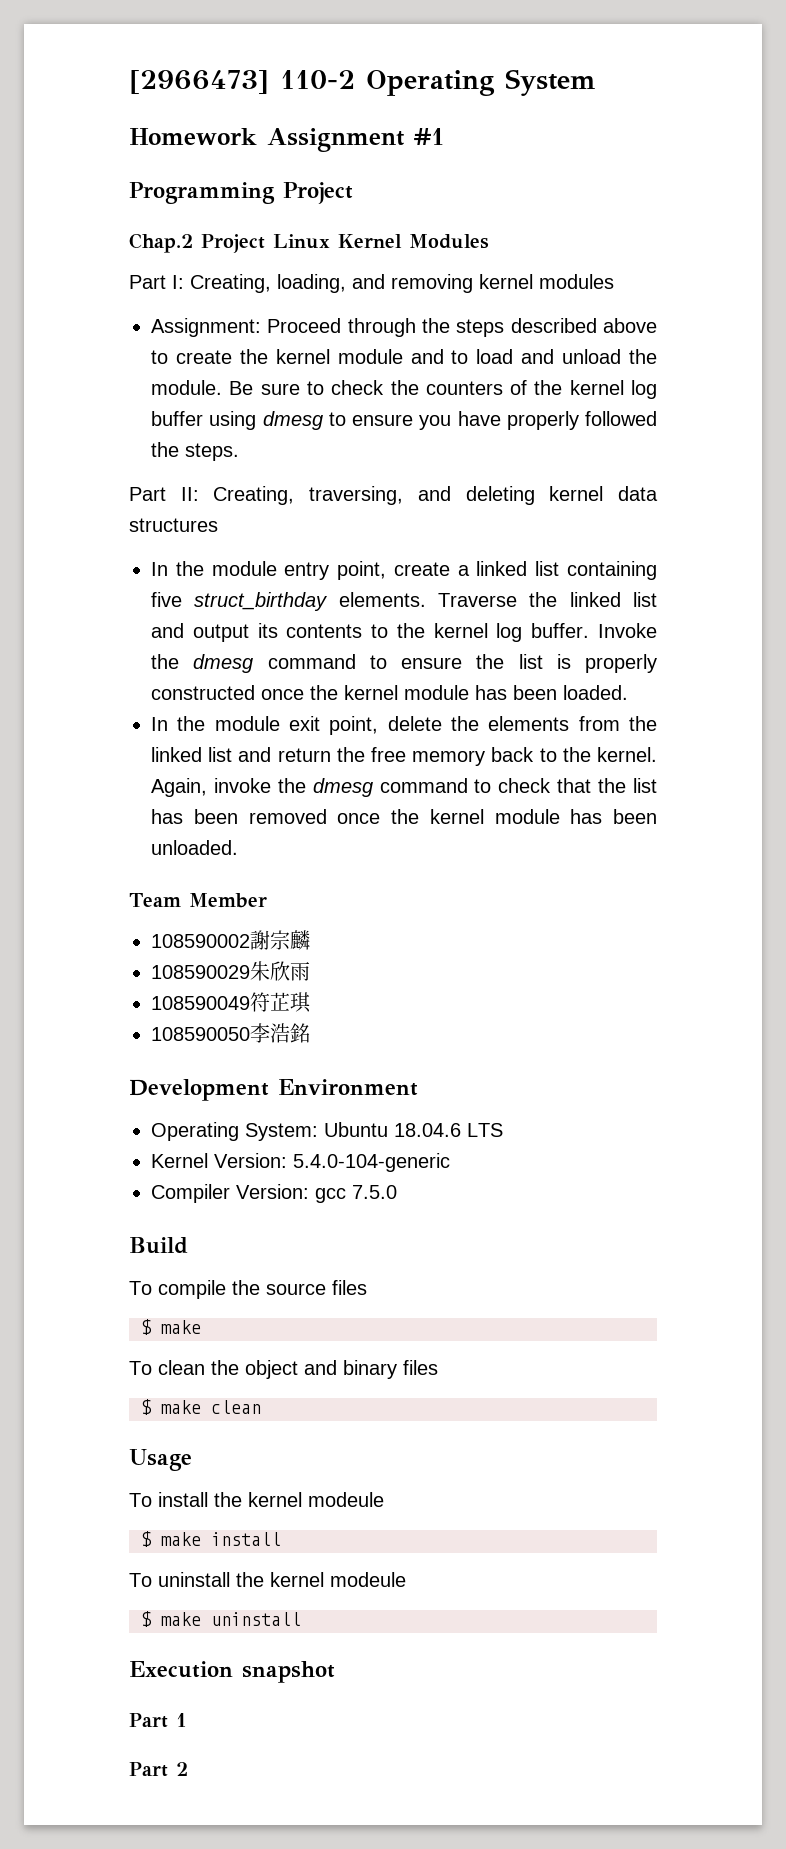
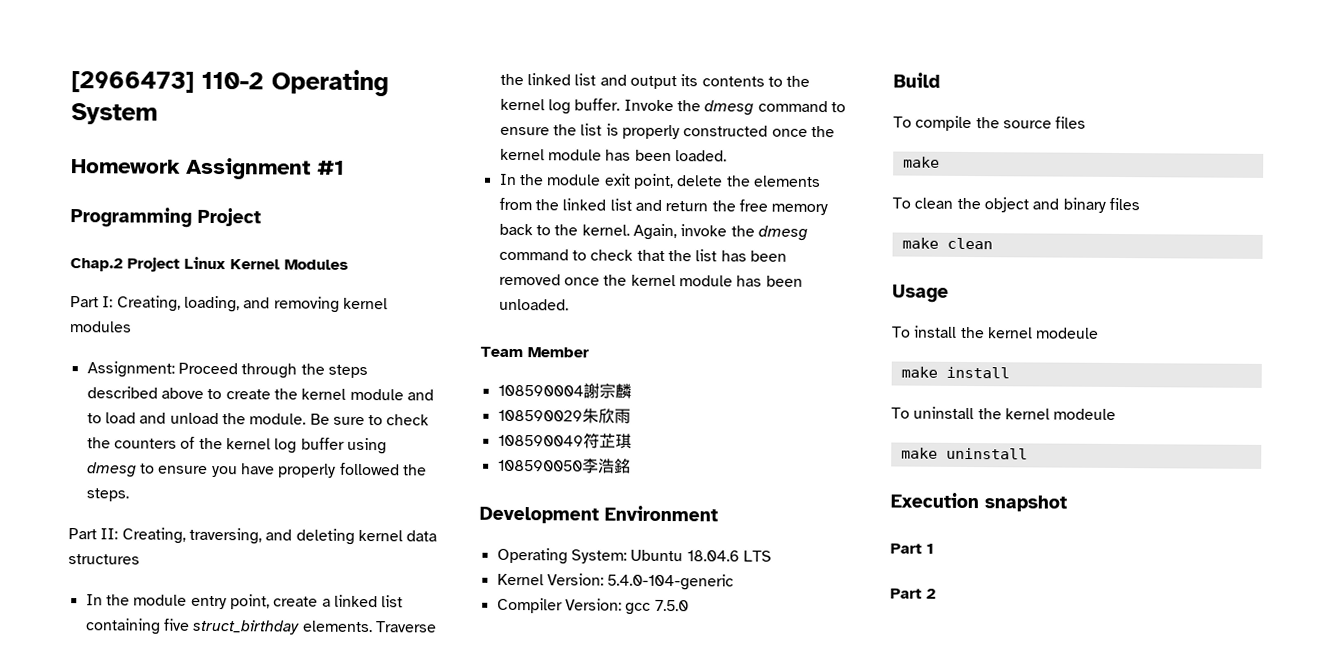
- 108590002謝宗麟
+ 108590004謝宗麟
  To compile the source files
- $ make
+ make
- $ make clean
+ make clean
- $ make install
+ make install
- $ make uninstall
+ make uninstall

